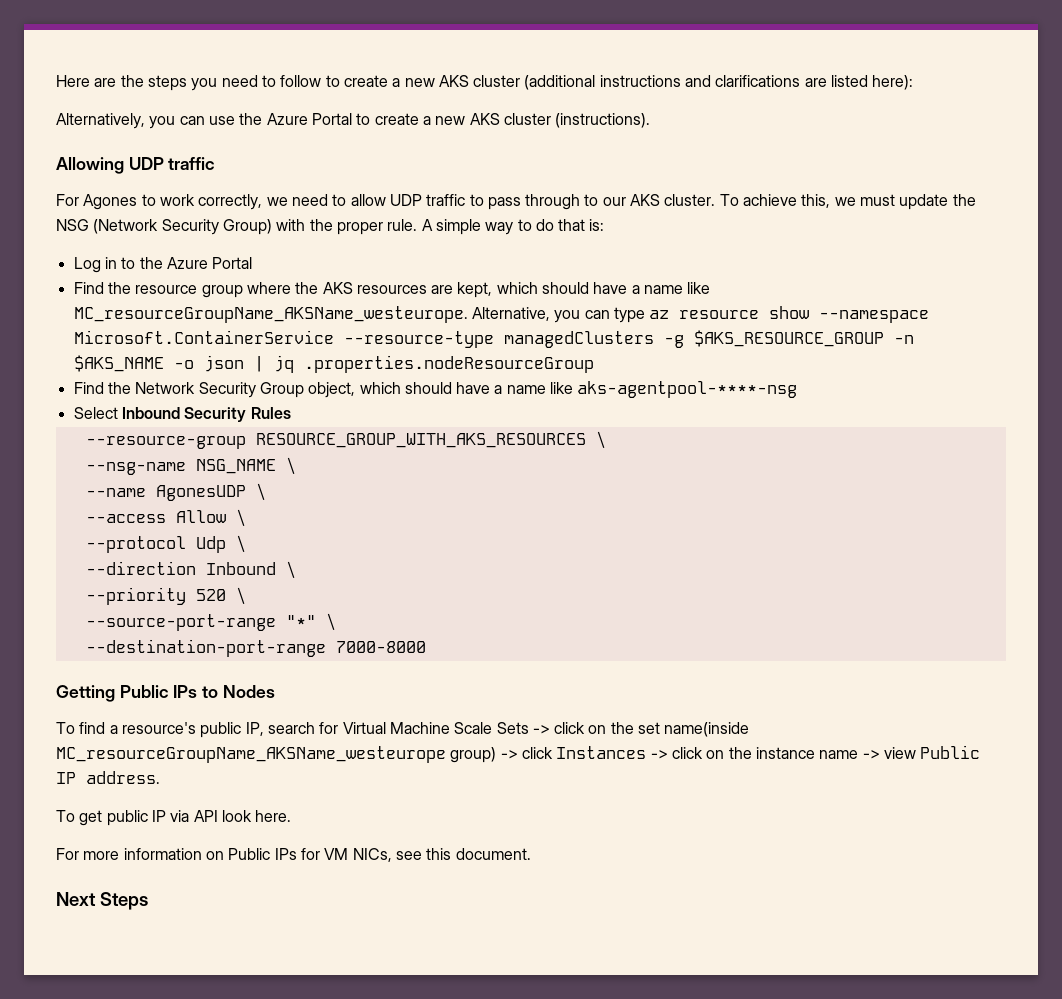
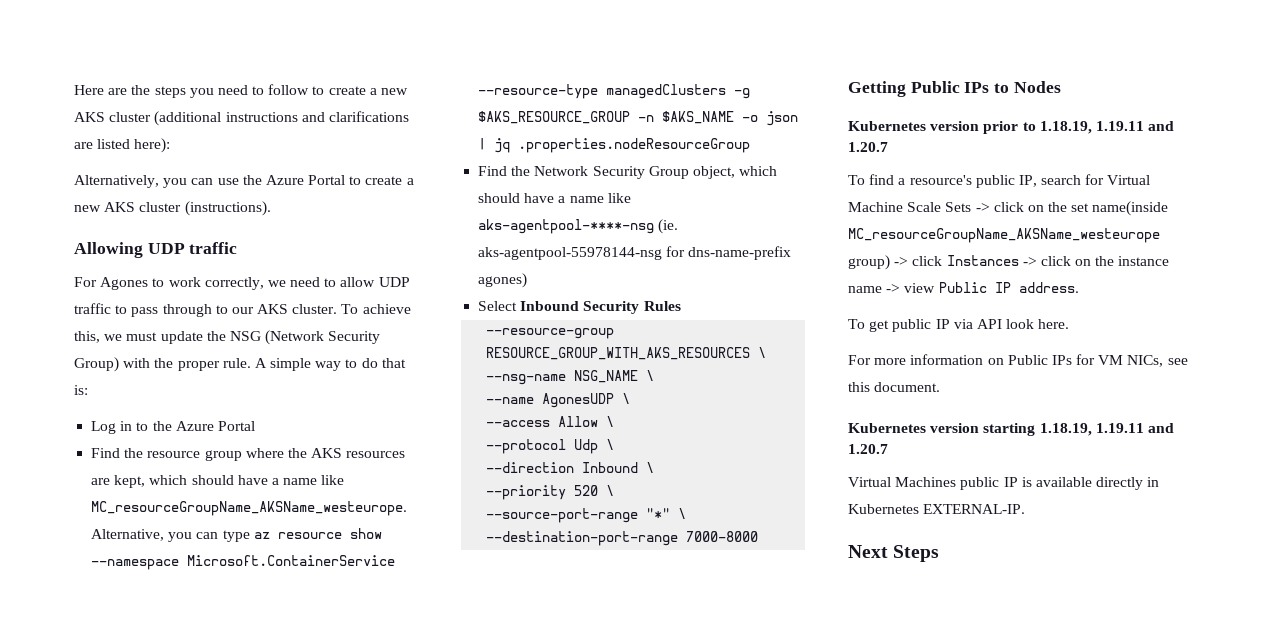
- Find the Network Security Group object, which should have a name like aks-agentpool-****-nsg
+ Find the Network Security Group object, which should have a name like aks-agentpool-****-nsg (ie. aks-agentpool-55978144-nsg for dns-name-prefix agones)
+ Kubernetes version prior to 1.18.19, 1.19.11 and 1.20.7
+ Kubernetes version starting 1.18.19, 1.19.11 and 1.20.7
+ Virtual Machines public IP is available directly in Kubernetes EXTERNAL-IP.

